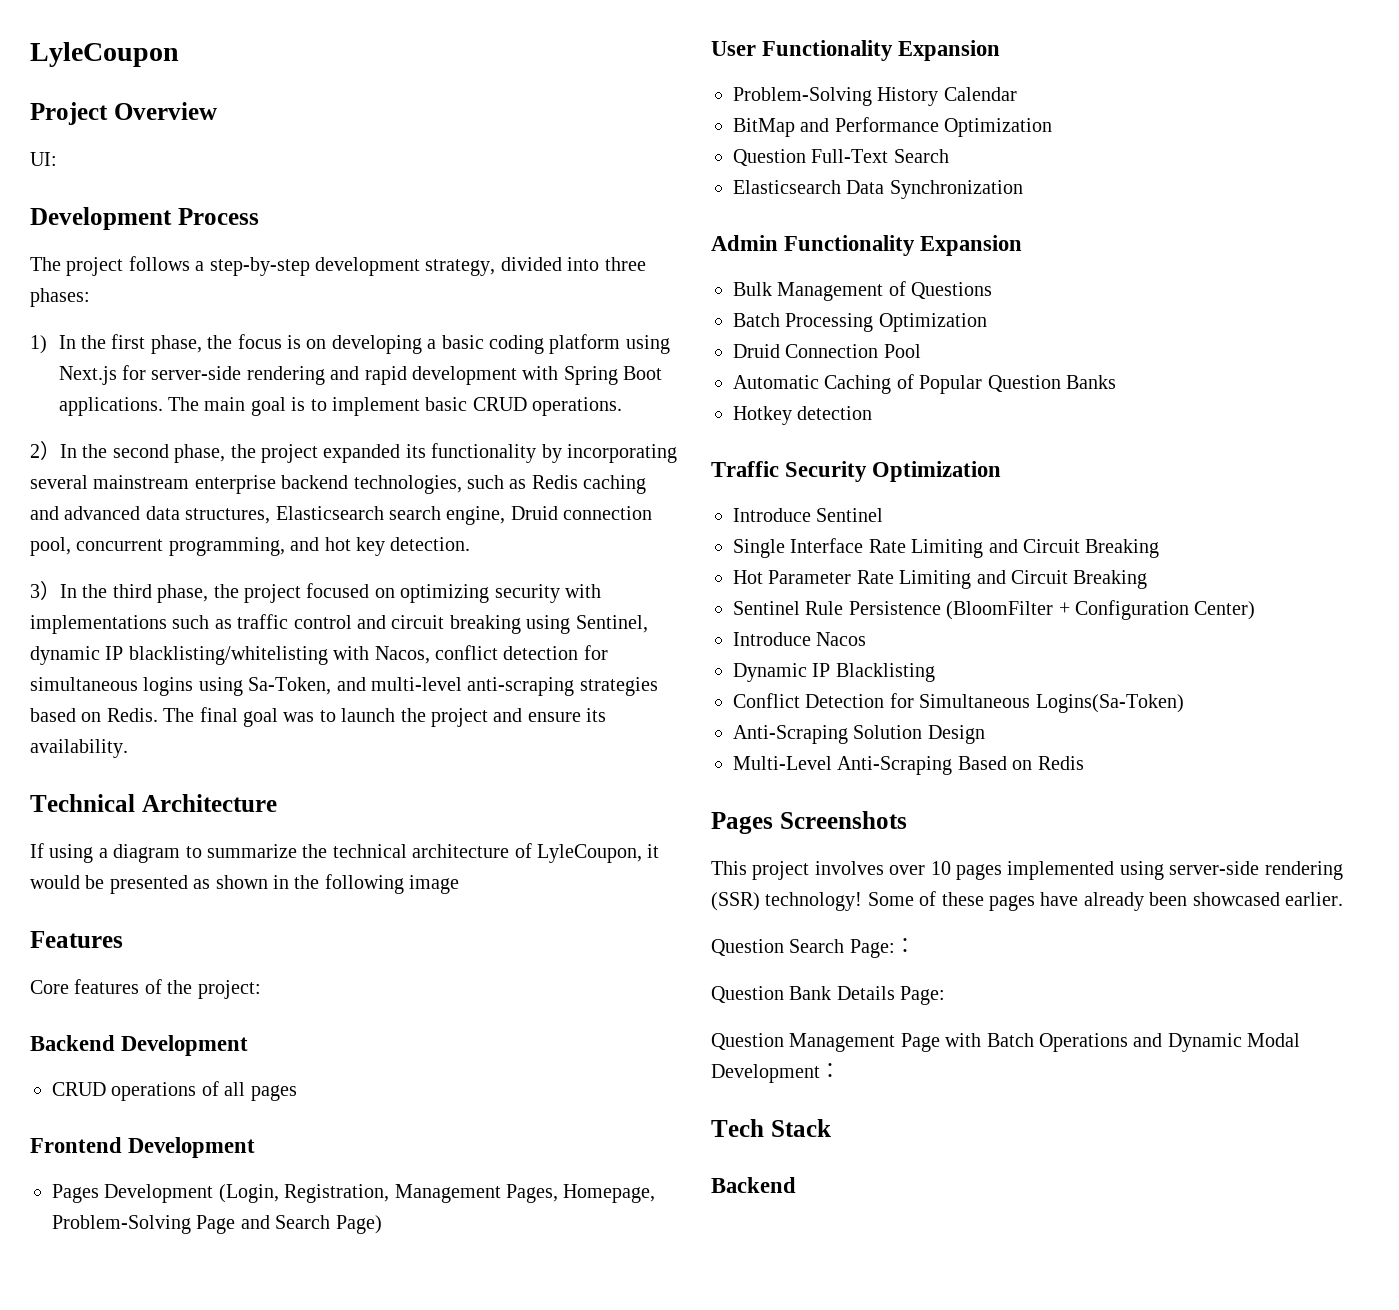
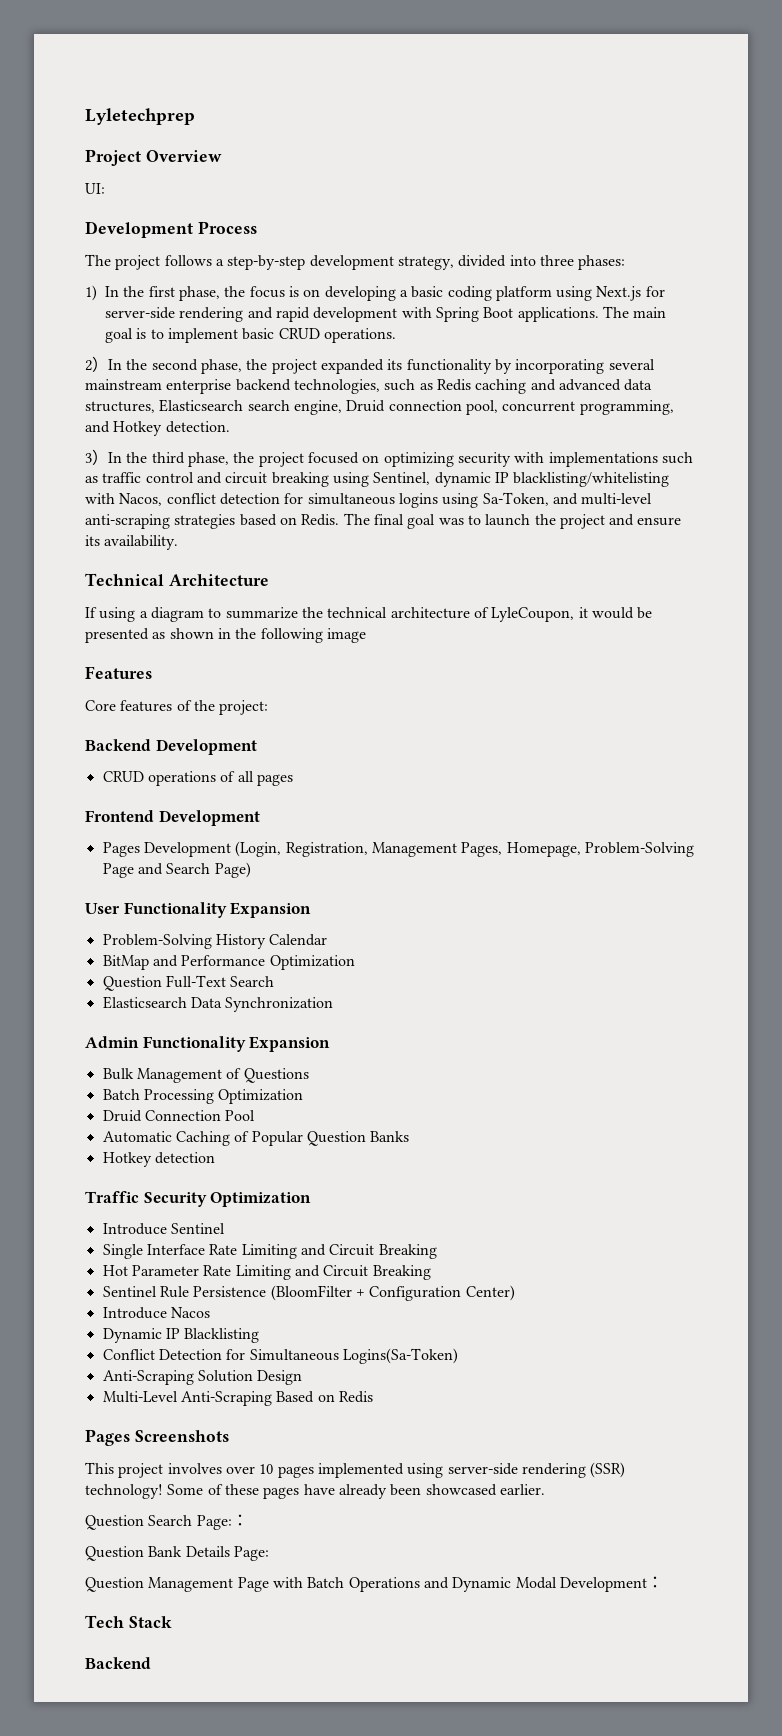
- LyleCoupon
+ Lyletechprep
- 2）In the second phase, the project expanded its functionality by incorporating several mainstream enterprise backend technologies, such as Redis caching and advanced data structures, Elasticsearch search engine, Druid connection pool, concurrent programming, and hot key detection.
+ 2）In the second phase, the project expanded its functionality by incorporating several mainstream enterprise backend technologies, such as Redis caching and advanced data structures, Elasticsearch search engine, Druid connection pool, concurrent programming, and Hotkey detection.

